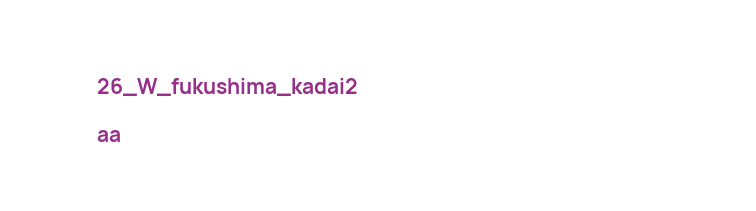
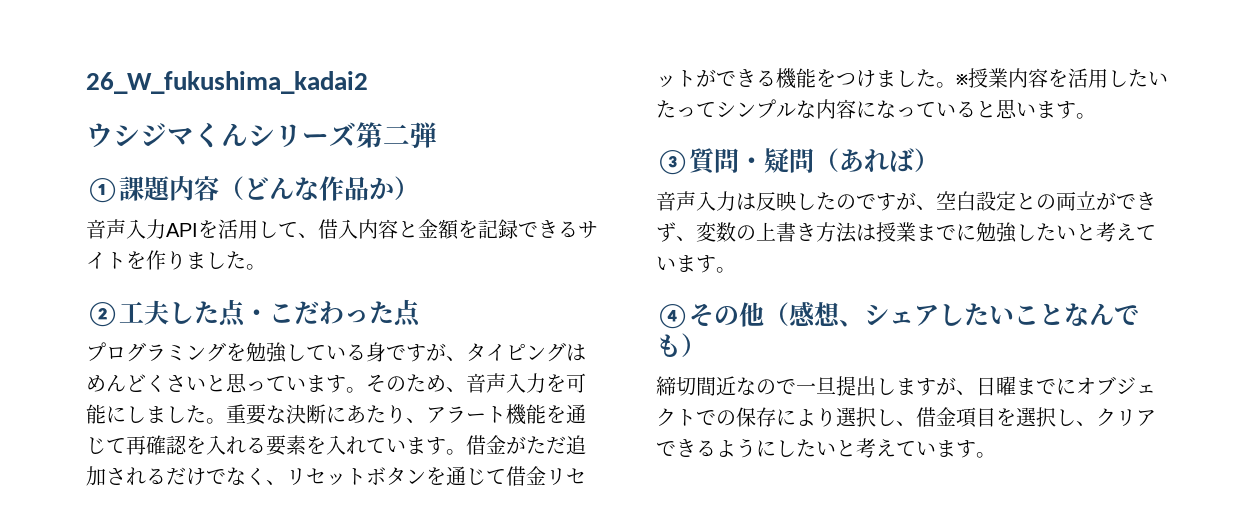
- aa
+ ウシジマくんシリーズ第二弾
+ ①課題内容（どんな作品か）
+ 音声入力APIを活用して、借入内容と金額を記録できるサイトを作りました。
+ ②工夫した点・こだわった点
+ プログラミングを勉強している身ですが、タイピングはめんどくさいと思っています。そのため、音声入力を可能にしました。重要な決断にあたり、アラート機能を通じて再確認を入れる要素を入れています。借金がただ追加されるだけでなく、リセットボタンを通じて借金リセットができる機能をつけました。※授業内容を活用したいたってシンプルな内容になっていると思います。
+ ③質問・疑問（あれば）
+ 音声入力は反映したのですが、空白設定との両立ができず、変数の上書き方法は授業までに勉強したいと考えています。
+ ④その他（感想、シェアしたいことなんでも）
+ 締切間近なので一旦提出しますが、日曜までにオブジェクトでの保存により選択し、借金項目を選択し、クリアできるようにしたいと考えています。

